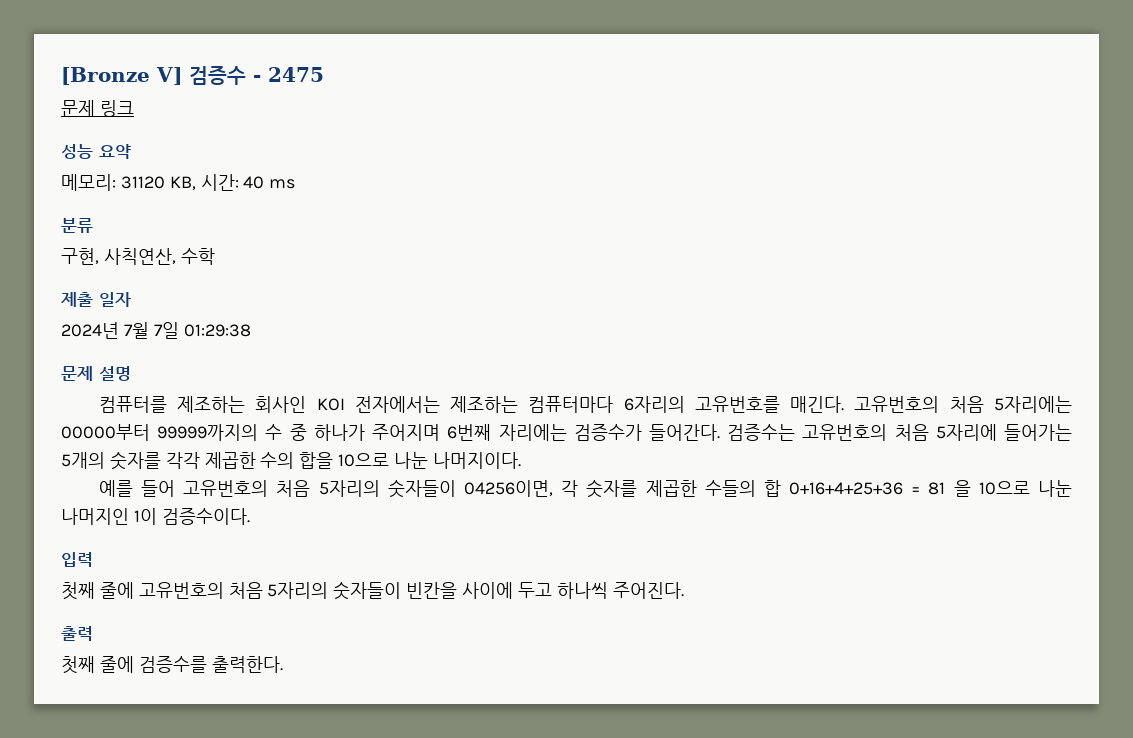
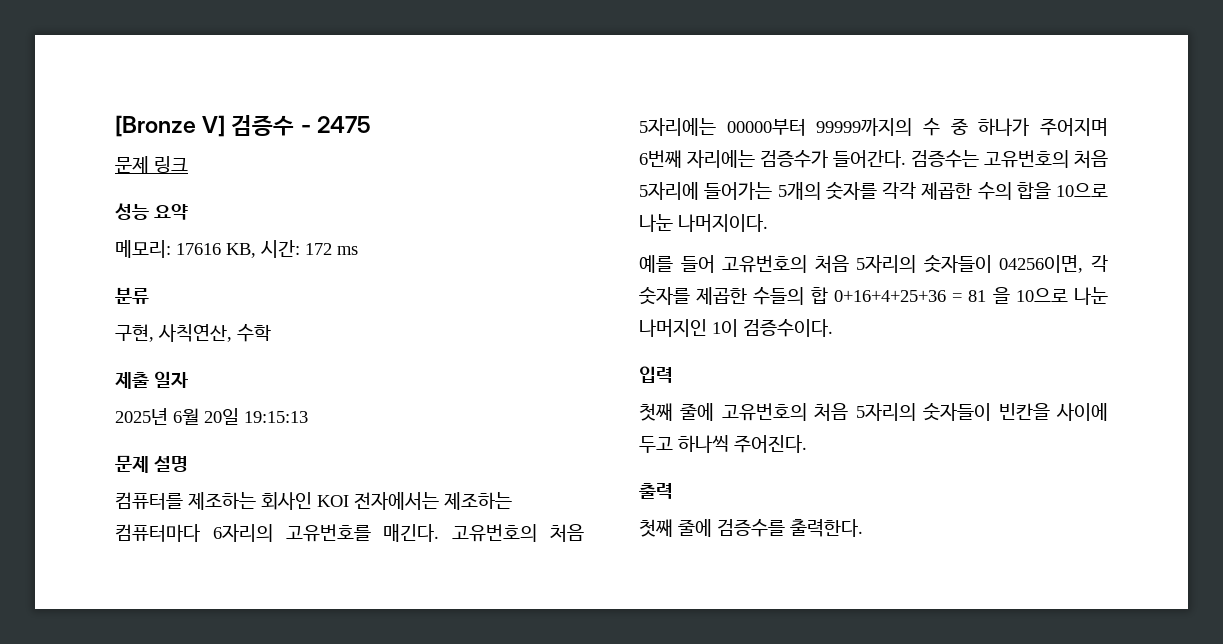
- 메모리: 31120 KB, 시간: 40 ms
+ 메모리: 17616 KB, 시간: 172 ms
- 2024년 7월 7일 01:29:38
+ 2025년 6월 20일 19:15:13

